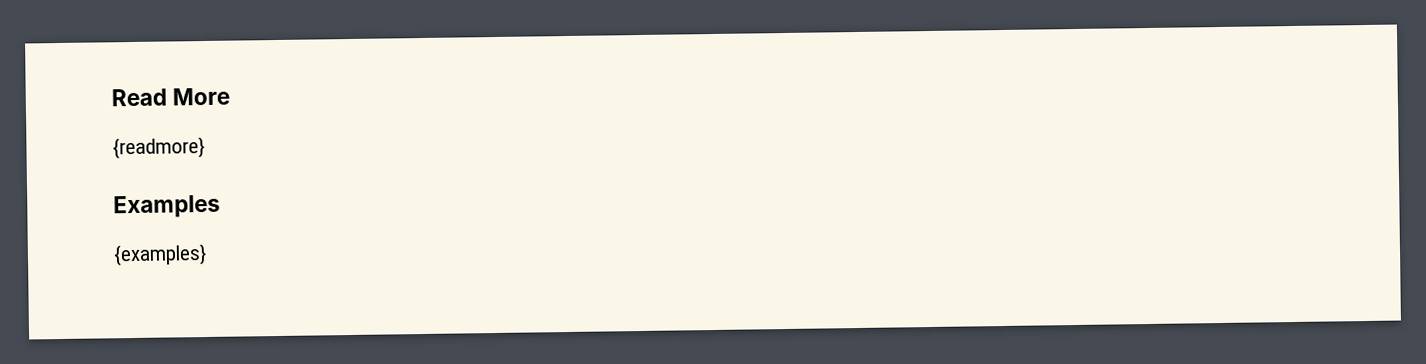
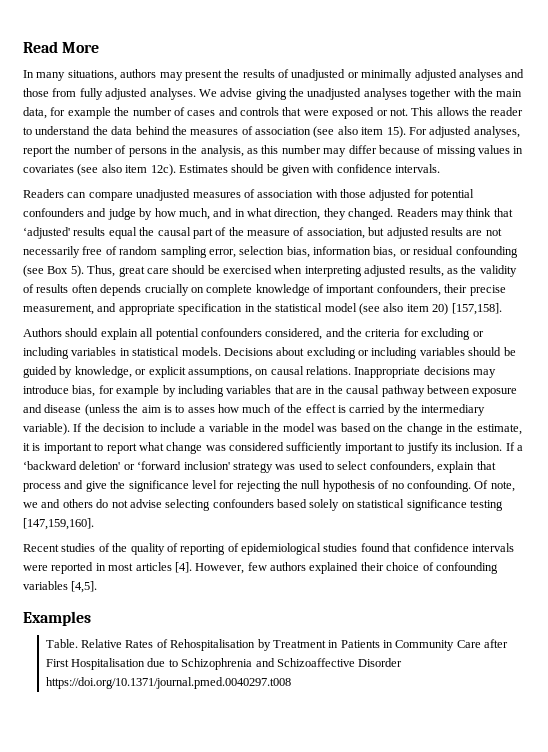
- {readmore}
+ In many situations, authors may present the results of unadjusted or minimally adjusted analyses and those from fully adjusted analyses. We advise giving the unadjusted analyses together with the main data, for example the number of cases and controls that were exposed or not. This allows the reader to understand the data behind the measures of association (see also item 15). For adjusted analyses, report the number of persons in the analysis, as this number may differ because of missing values in covariates (see also item 12c). Estimates should be given with confidence intervals.
+ Readers can compare unadjusted measures of association with those adjusted for potential confounders and judge by how much, and in what direction, they changed. Readers may think that ‘adjusted' results equal the causal part of the measure of association, but adjusted results are not necessarily free of random sampling error, selection bias, information bias, or residual confounding (see Box 5). Thus, great care should be exercised when interpreting adjusted results, as the validity of results often depends crucially on complete knowledge of important confounders, their precise measurement, and appropriate specification in the statistical model (see also item 20) [157,158].
+ Authors should explain all potential confounders considered, and the criteria for excluding or including variables in statistical models. Decisions about excluding or including variables should be guided by knowledge, or explicit assumptions, on causal relations. Inappropriate decisions may introduce bias, for example by including variables that are in the causal pathway between exposure and disease (unless the aim is to asses how much of the effect is carried by the intermediary variable). If the decision to include a variable in the model was based on the change in the estimate, it is important to report what change was considered sufficiently important to justify its inclusion. If a ‘backward deletion' or ‘forward inclusion' strategy was used to select confounders, explain that process and give the significance level for rejecting the null hypothesis of no confounding. Of note, we and others do not advise selecting confounders based solely on statistical significance testing [147,159,160].
+ Recent studies of the quality of reporting of epidemiological studies found that confidence intervals were reported in most articles [4]. However, few authors explained their choice of confounding variables [4,5].
  Examples
- {examples}
+ Table. Relative Rates of Rehospitalisation by Treatment in Patients in Community Care after First Hospitalisation due to Schizophrenia and Schizoaffective Disorder https://doi.org/10.1371/journal.pmed.0040297.t008

